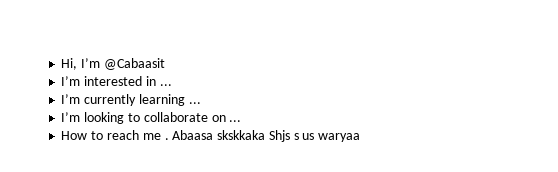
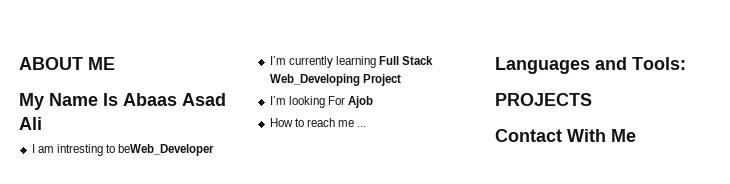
- Hi, I’m @Cabaasit
- I’m interested in ...
- I’m currently learning ...
- I’m looking to collaborate on ...
- How to reach me . Abaasa skskkaka Shjs s us waryaa
+ ABOUT ME
+ My Name Is Abaas Asad Ali
+ I am intresting to beWeb_Developer
+ I’m currently learning Full Stack Web_Developing Project
+ I’m looking For Ajob
+ How to reach me ...
+ Languages and Tools:
+ PROJECTS
+ Contact With Me

